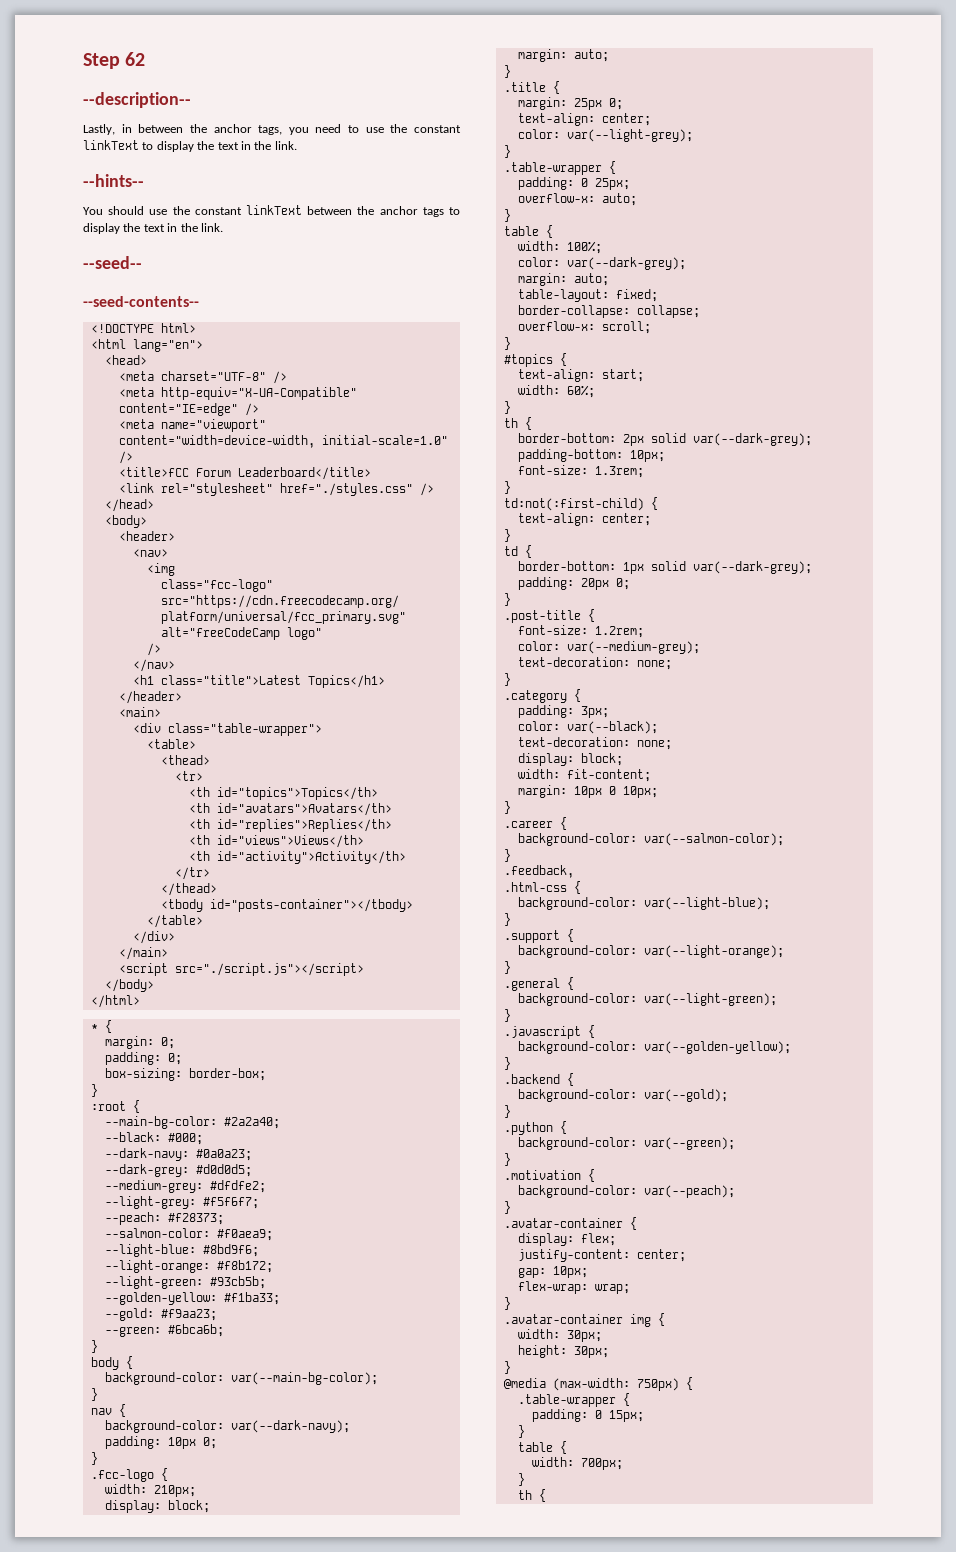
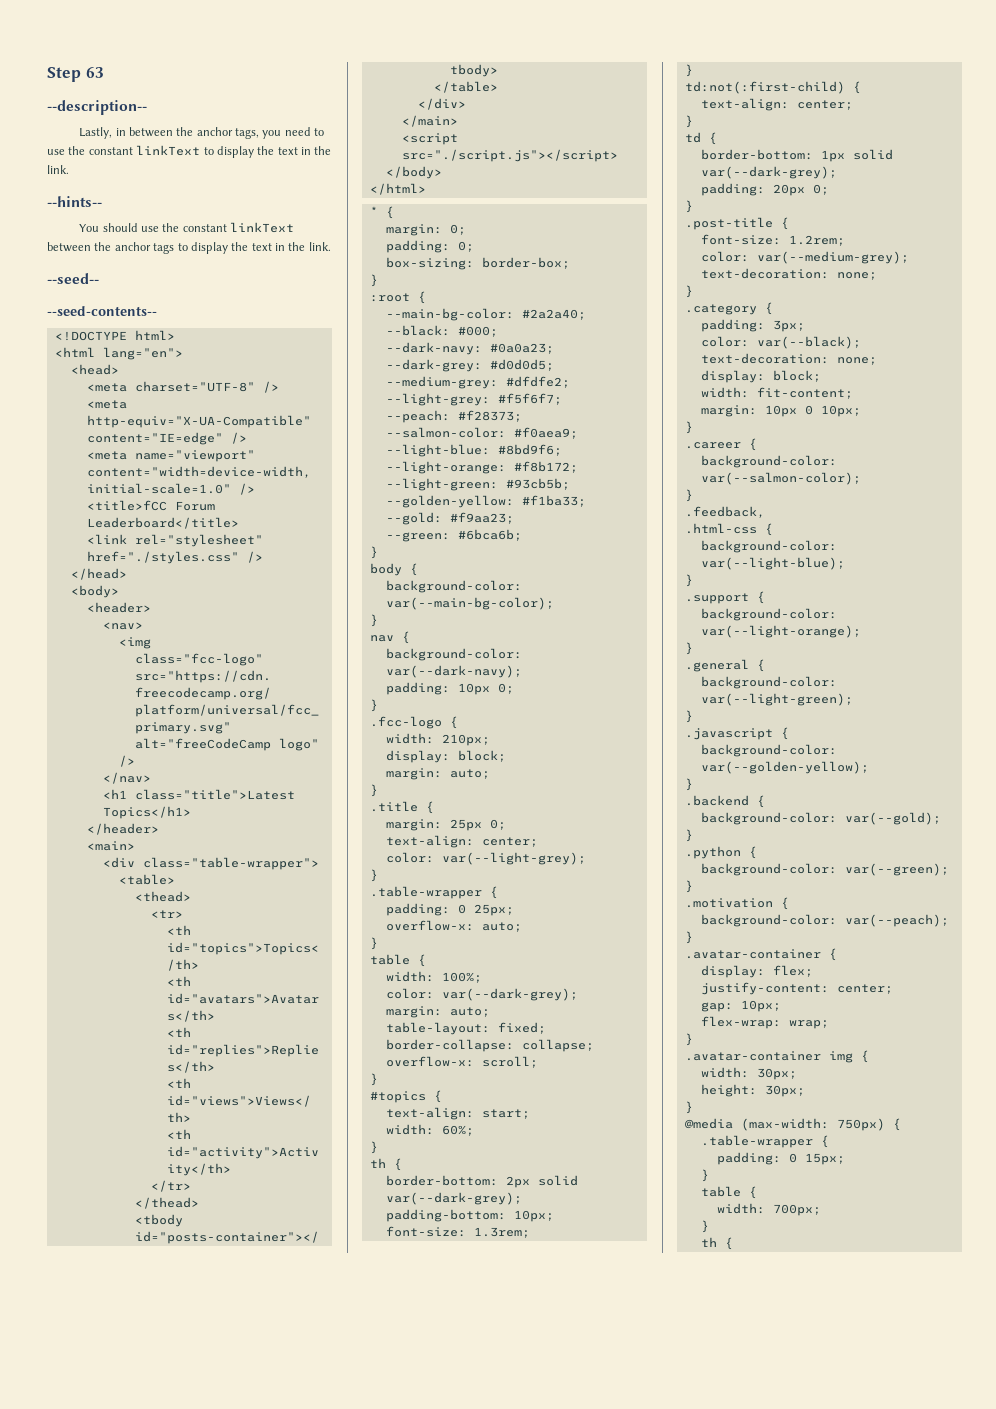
- Step 62
+ Step 63

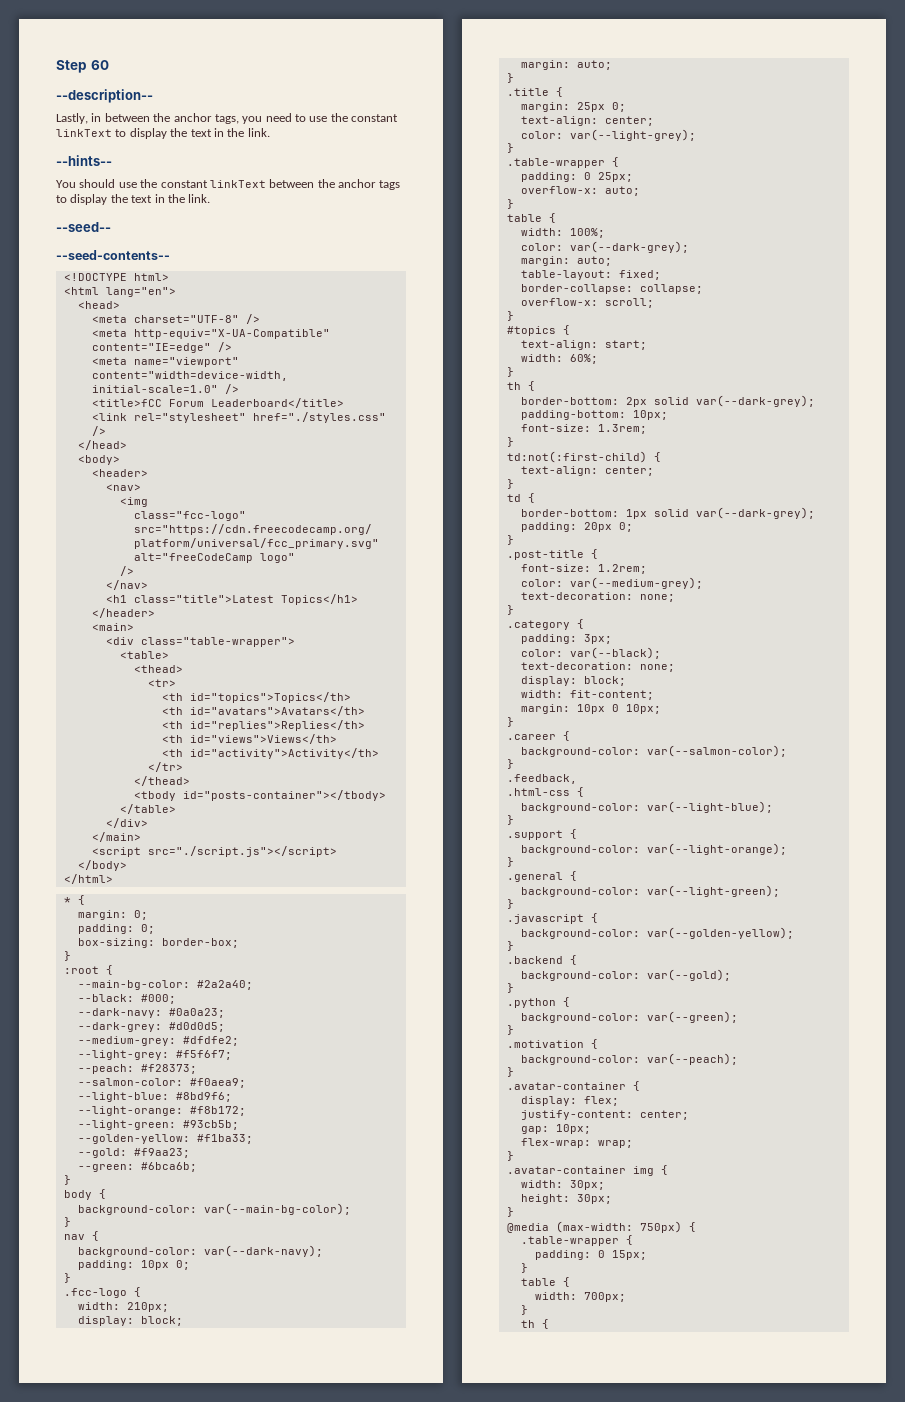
- Step 63
+ Step 60

